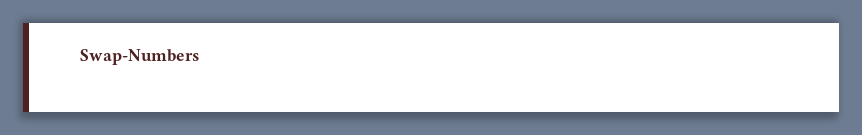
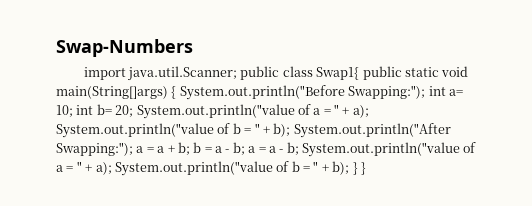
+ import java.util.Scanner; public class Swap1{ public static void main(String[]args) { System.out.println("Before Swapping:"); int a= 10; int b= 20; System.out.println("value of a = " + a); System.out.println("value of b = " + b); System.out.println("After Swapping:"); a = a + b; b = a - b; a = a - b; System.out.println("value of a = " + a); System.out.println("value of b = " + b); } }

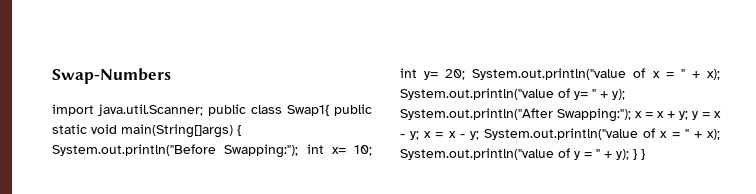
- import java.util.Scanner; public class Swap1{ public static void main(String[]args) { System.out.println("Before Swapping:"); int a= 10; int b= 20; System.out.println("value of a = " + a); System.out.println("value of b = " + b); System.out.println("After Swapping:"); a = a + b; b = a - b; a = a - b; System.out.println("value of a = " + a); System.out.println("value of b = " + b); } }
+ import java.util.Scanner; public class Swap1{ public static void main(String[]args) { System.out.println("Before Swapping:"); int x= 10; int y= 20; System.out.println("value of x = " + x); System.out.println("value of y= " + y); System.out.println("After Swapping:"); x = x + y; y = x - y; x = x - y; System.out.println("value of x = " + x); System.out.println("value of y = " + y); } }

